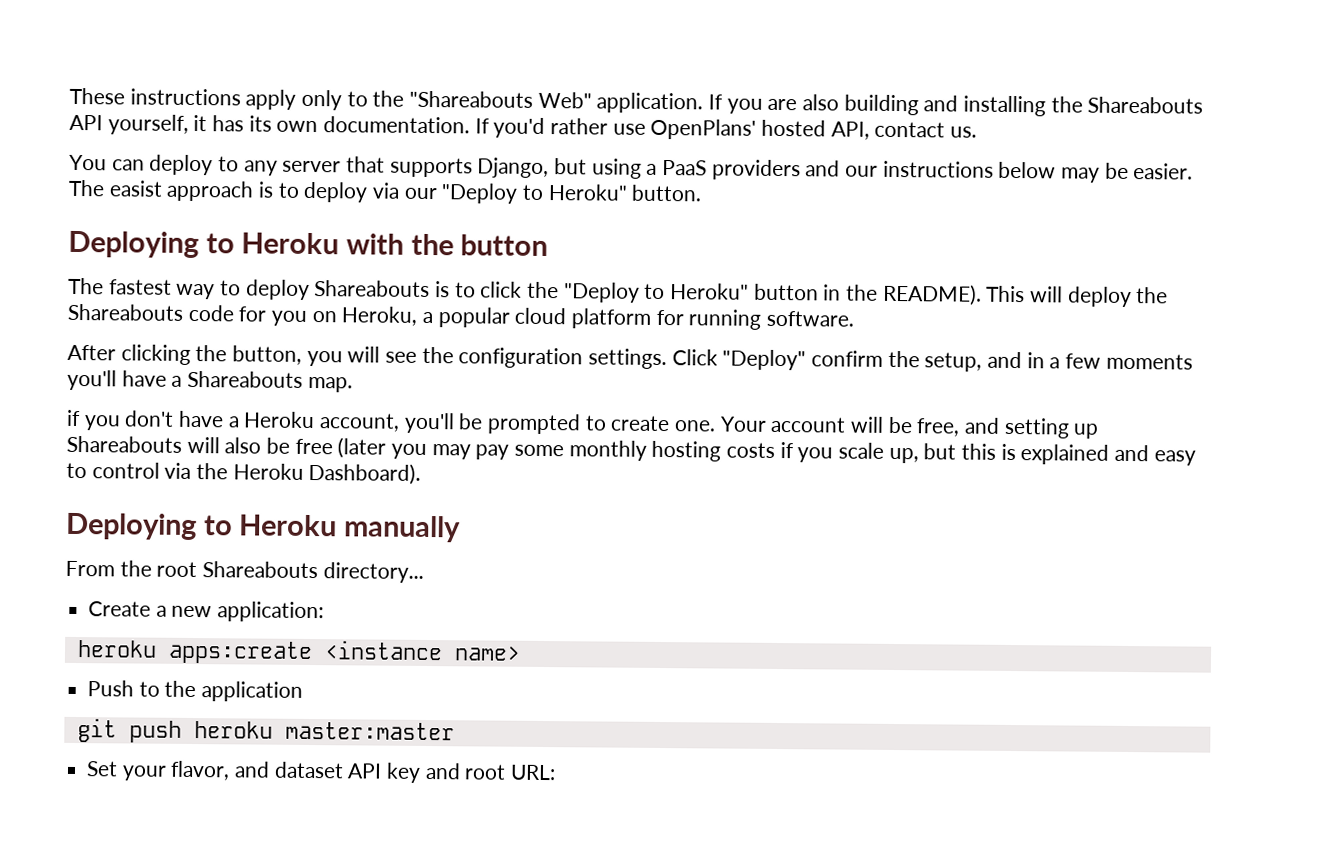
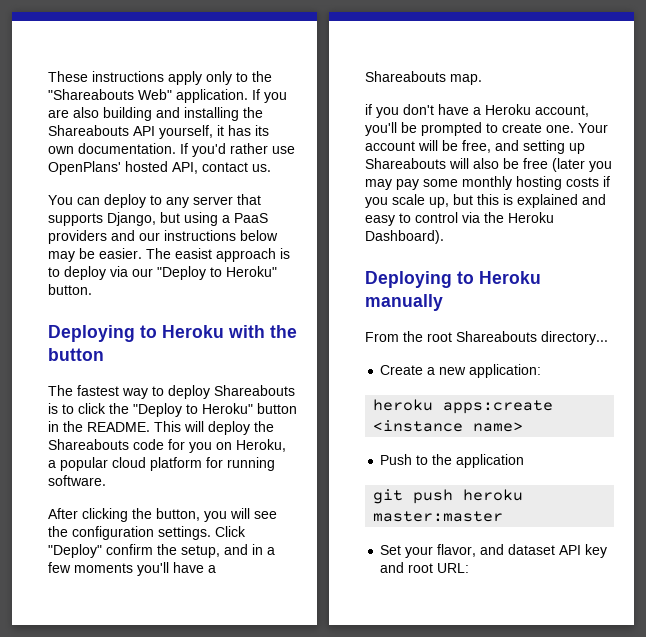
- The fastest way to deploy Shareabouts is to click the "Deploy to Heroku" button in the README).
+ The fastest way to deploy Shareabouts is to click the "Deploy to Heroku" button in the README.

